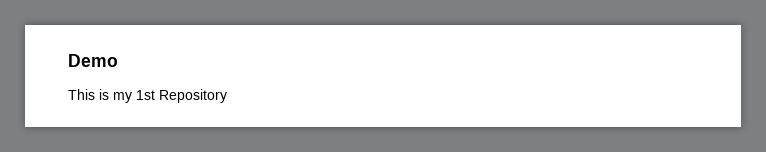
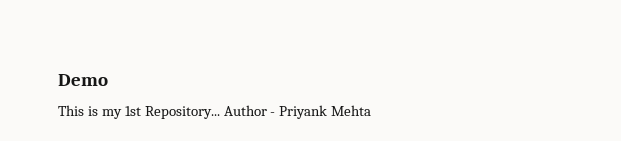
- This is my 1st Repository
+ This is my 1st Repository... Author - Priyank Mehta

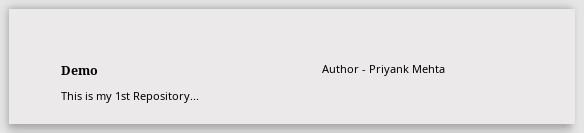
- This is my 1st Repository... Author - Priyank Mehta
+ This is my 1st Repository...
+ Author - Priyank Mehta

